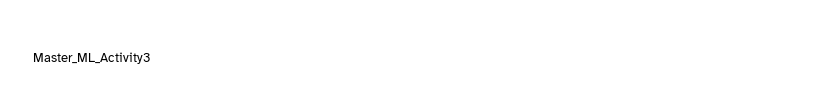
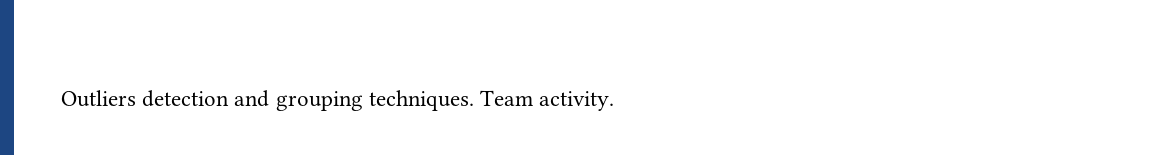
- Master_ML_Activity3
+ Outliers detection and grouping techniques. Team activity.

